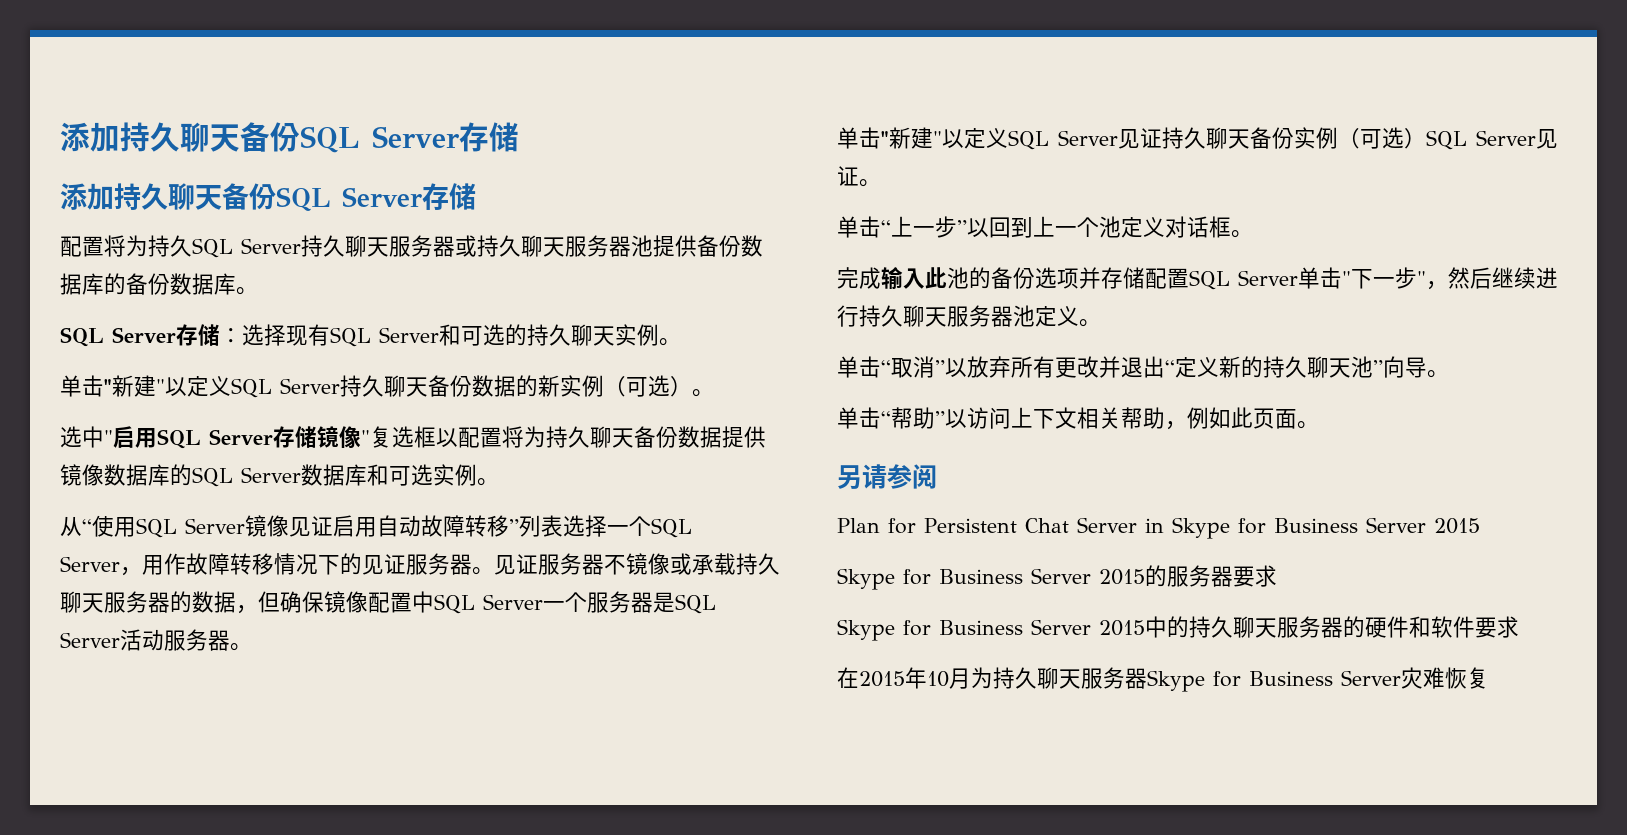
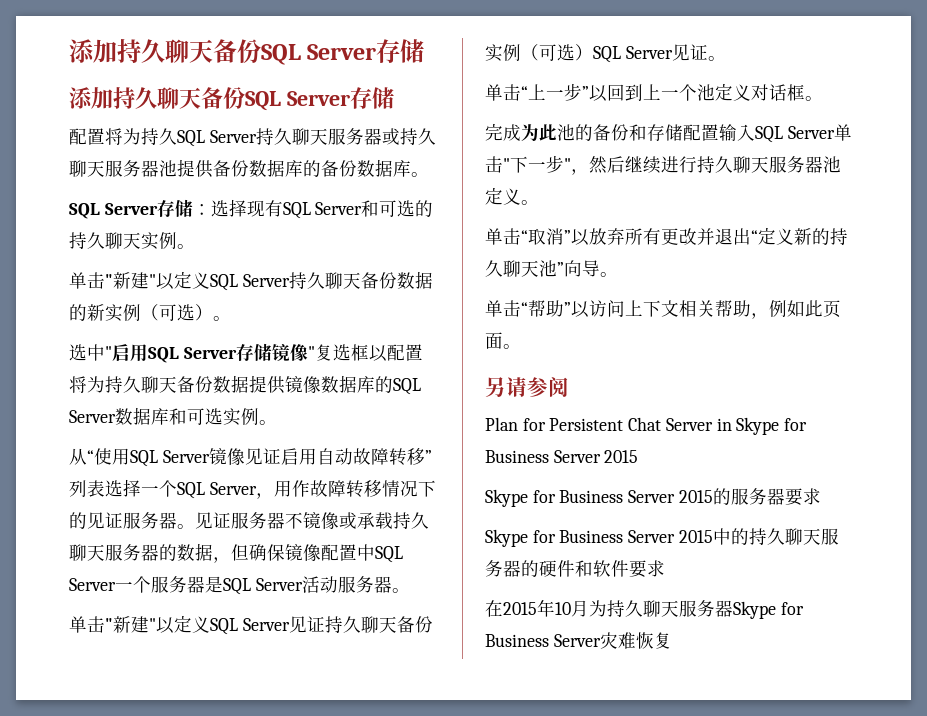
- 完成输入此池的备份选项并存储配置SQL Server单击"下一步"，然后继续进行持久聊天服务器池定义。
+ 完成为此池的备份和存储配置输入SQL Server单击"下一步"，然后继续进行持久聊天服务器池定义。

